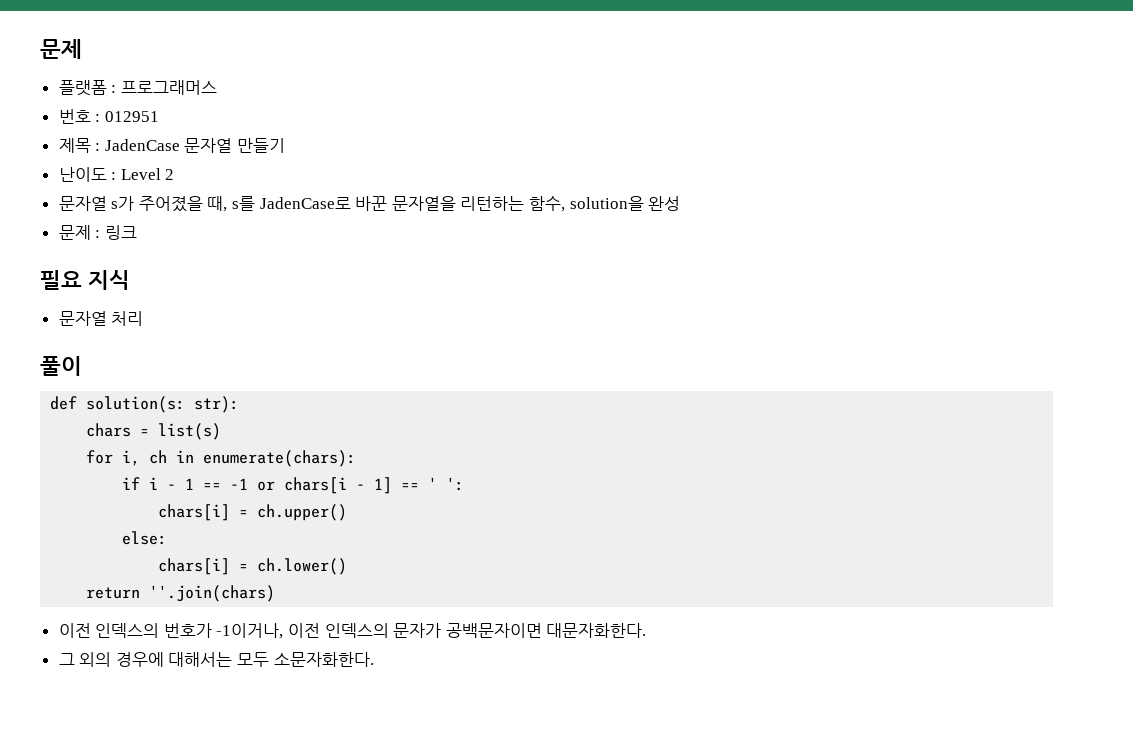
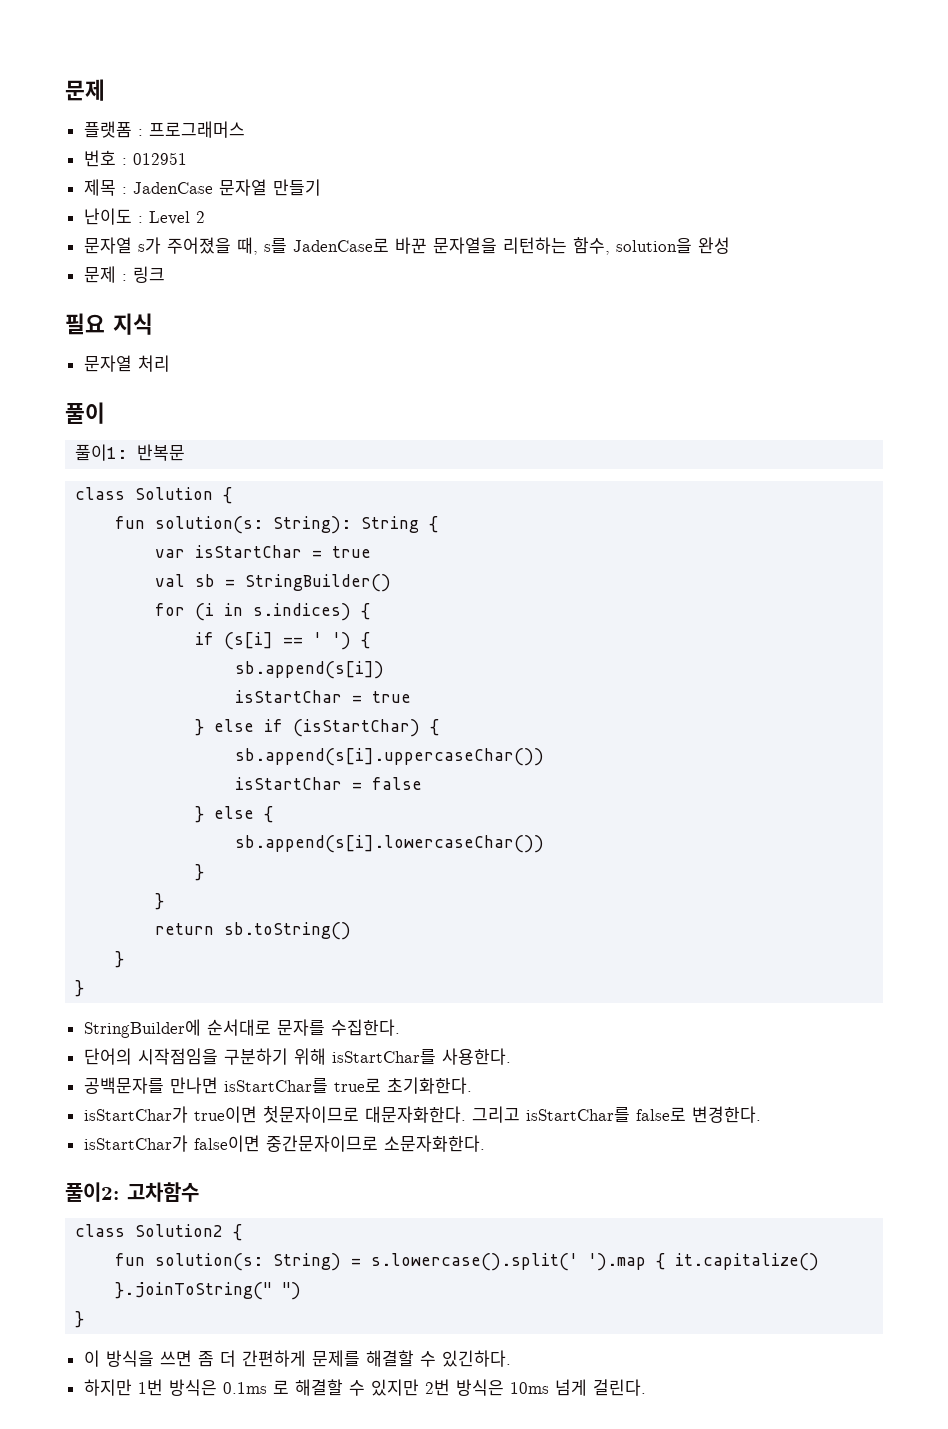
- def solution(s: str):
- chars = list(s)
- for i, ch in enumerate(chars):
- if i - 1 == -1 or chars[i - 1] == ' ':
- chars[i] = ch.upper()
- else:
- chars[i] = ch.lower()
- return ''.join(chars)
- 이전 인덱스의 번호가 -1이거나, 이전 인덱스의 문자가 공백문자이면 대문자화한다.
- 그 외의 경우에 대해서는 모두 소문자화한다.
+ 풀이1: 반복문
+ class Solution {
+ fun solution(s: String): String {
+ var isStartChar = true
+ val sb = StringBuilder()
+ for (i in s.indices) {
+ if (s[i] == ' ') {
+ sb.append(s[i])
+ isStartChar = true
+ } else if (isStartChar) {
+ sb.append(s[i].uppercaseChar())
+ isStartChar = false
+ } else {
+ sb.append(s[i].lowercaseChar())
+ }
+ }
+ return sb.toString()
+ }
+ }
+ StringBuilder에 순서대로 문자를 수집한다.
+ 단어의 시작점임을 구분하기 위해 isStartChar를 사용한다.
+ 공백문자를 만나면 isStartChar를 true로 초기화한다.
+ isStartChar가 true이면 첫문자이므로 대문자화한다. 그리고 isStartChar를 false로 변경한다.
+ isStartChar가 false이면 중간문자이므로 소문자화한다.
+ 풀이2: 고차함수
+ class Solution2 {
+ fun solution(s: String) = s.lowercase().split(' ').map { it.capitalize() }.joinToString(" ")
+ }
+ 이 방식을 쓰면 좀 더 간편하게 문제를 해결할 수 있긴하다.
+ 하지만 1번 방식은 0.1ms 로 해결할 수 있지만 2번 방식은 10ms 넘게 걸린다.

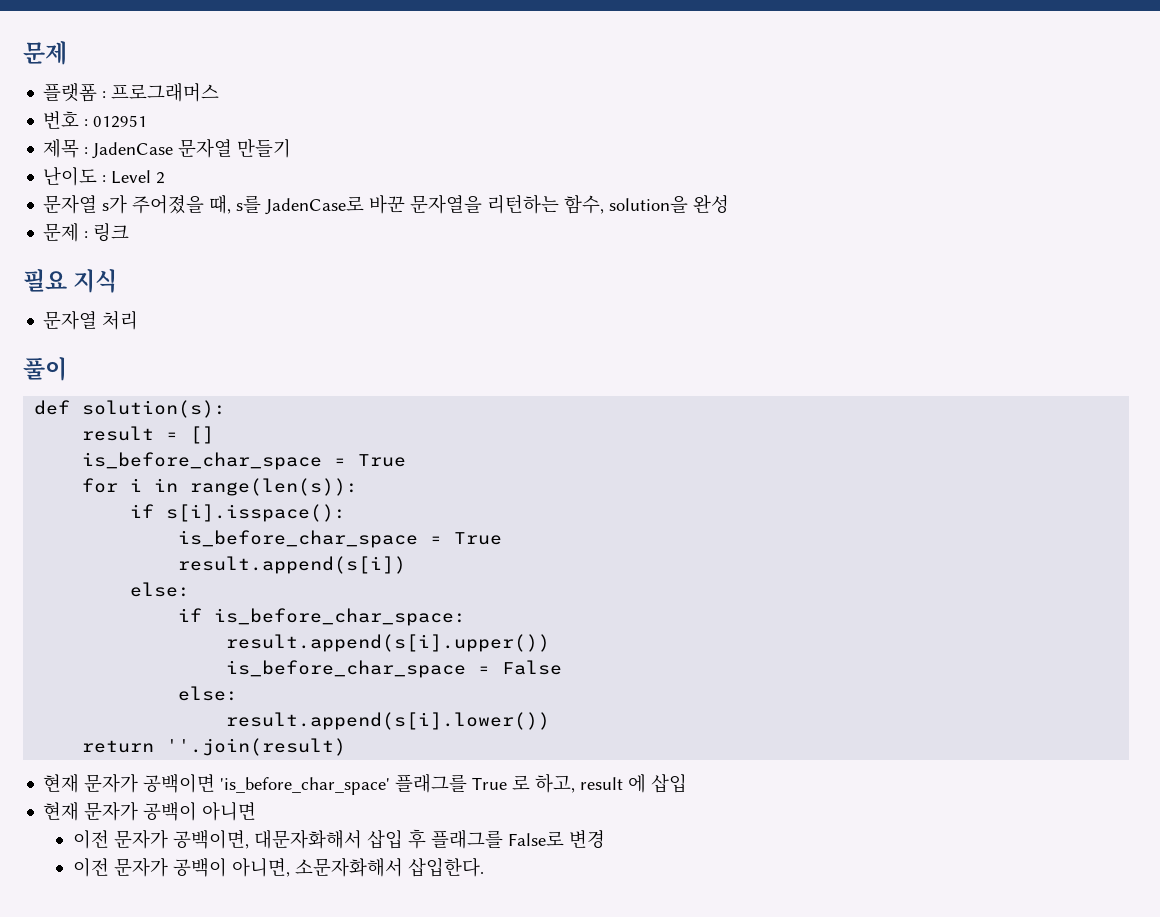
- 풀이1: 반복문
- class Solution {
- fun solution(s: String): String {
- var isStartChar = true
- val sb = StringBuilder()
- for (i in s.indices) {
- if (s[i] == ' ') {
- sb.append(s[i])
- isStartChar = true
- } else if (isStartChar) {
- sb.append(s[i].uppercaseChar())
- isStartChar = false
- } else {
- sb.append(s[i].lowercaseChar())
- }
- }
- return sb.toString()
- }
- }
- StringBuilder에 순서대로 문자를 수집한다.
- 단어의 시작점임을 구분하기 위해 isStartChar를 사용한다.
- 공백문자를 만나면 isStartChar를 true로 초기화한다.
- isStartChar가 true이면 첫문자이므로 대문자화한다. 그리고 isStartChar를 false로 변경한다.
- isStartChar가 false이면 중간문자이므로 소문자화한다.
- 풀이2: 고차함수
- class Solution2 {
- fun solution(s: String) = s.lowercase().split(' ').map { it.capitalize() }.joinToString(" ")
- }
- 이 방식을 쓰면 좀 더 간편하게 문제를 해결할 수 있긴하다.
- 하지만 1번 방식은 0.1ms 로 해결할 수 있지만 2번 방식은 10ms 넘게 걸린다.
+ def solution(s):
+ result = []
+ is_before_char_space = True
+ for i in range(len(s)):
+ if s[i].isspace():
+ is_before_char_space = True
+ result.append(s[i])
+ else:
+ if is_before_char_space:
+ result.append(s[i].upper())
+ is_before_char_space = False
+ else:
+ result.append(s[i].lower())
+ return ''.join(result)
+ 현재 문자가 공백이면 'is_before_char_space' 플래그를 True 로 하고, result 에 삽입
+ 현재 문자가 공백이 아니면
+ 이전 문자가 공백이면, 대문자화해서 삽입 후 플래그를 False로 변경
+ 이전 문자가 공백이 아니면, 소문자화해서 삽입한다.

